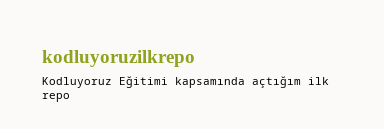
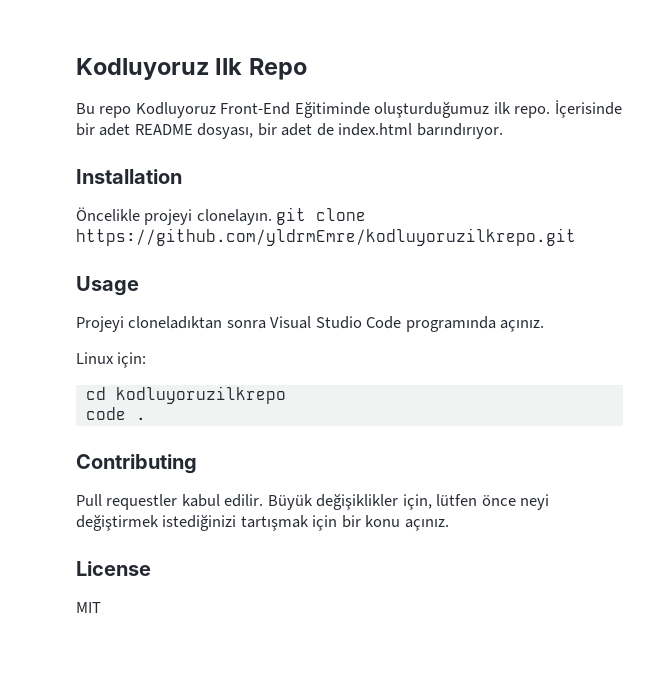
- kodluyoruzilkrepo
- Kodluyoruz Eğitimi kapsamında açtığım ilk repo
+ Kodluyoruz Ilk Repo
+ Bu repo Kodluyoruz Front-End Eğitiminde oluşturduğumuz ilk repo. İçerisinde bir adet README dosyası, bir adet de index.html barındırıyor.
+ Installation
+ Öncelikle projeyi clonelayın. git clone https://github.com/yldrmEmre/kodluyoruzilkrepo.git
+ Usage
+ Projeyi cloneladıktan sonra Visual Studio Code programında açınız.
+ Linux için:
+ cd kodluyoruzilkrepo
+ code .
+ Contributing
+ Pull requestler kabul edilir. Büyük değişiklikler için, lütfen önce neyi değiştirmek istediğinizi tartışmak için bir konu açınız.
+ License
+ MIT

